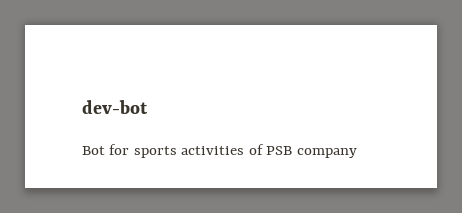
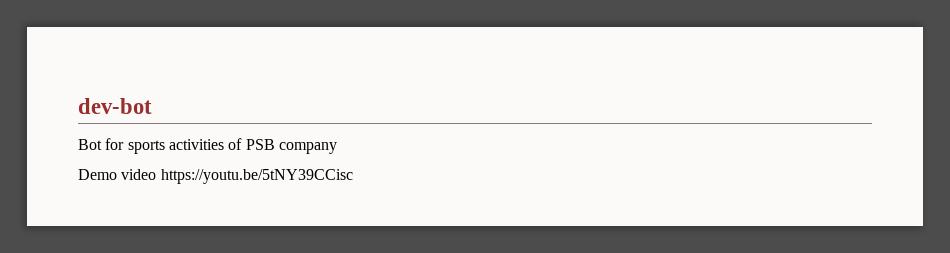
+ Demo video https://youtu.be/5tNY39CCisc

